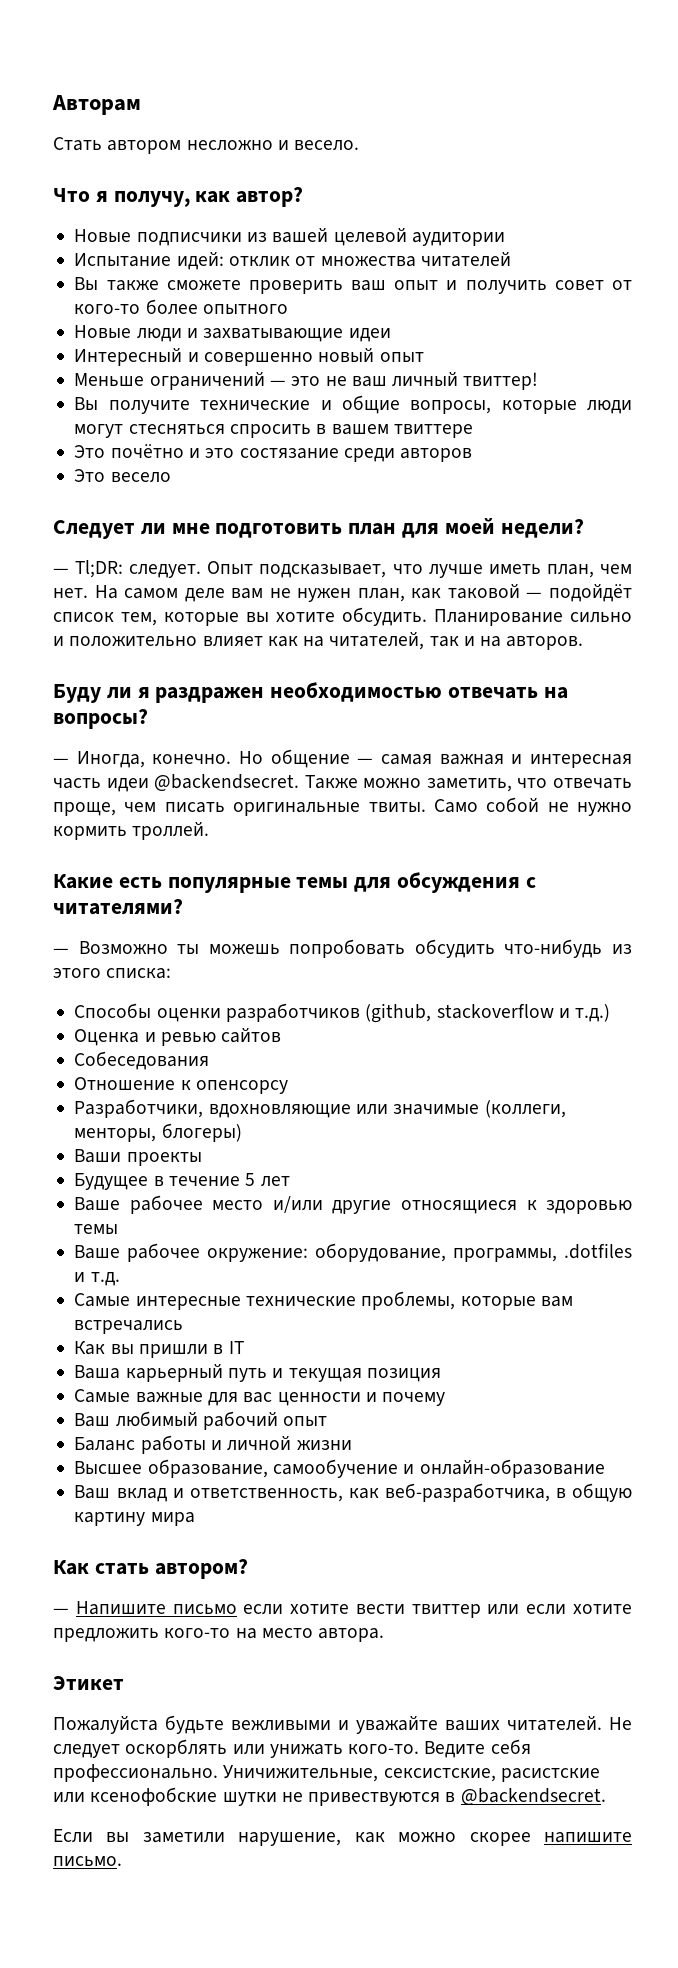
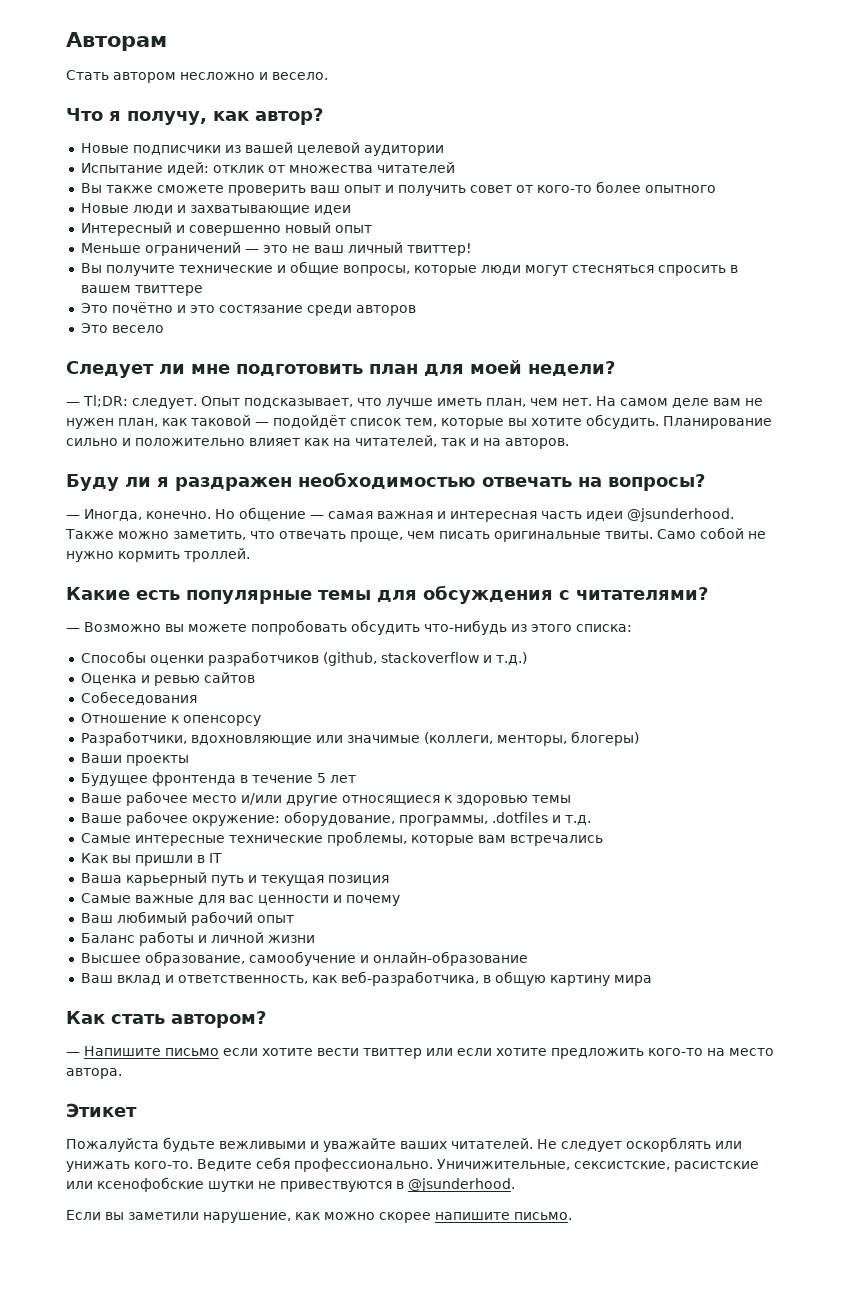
- Но общение — самая важная и интересная часть идеи @backendsecret.
+ Но общение — самая важная и интересная часть идеи @jsunderhood.
- — Возможно ты можешь попробовать обсудить что-нибудь из этого списка:
+ — Возможно вы можете попробовать обсудить что-нибудь из этого списка:
- Будущее в течение 5 лет
+ Будущее фронтенда в течение 5 лет
- Уничижительные, сексистские, расистские или ксенофобские шутки не привествуются в @backendsecret.
+ Уничижительные, сексистские, расистские или ксенофобские шутки не привествуются в @jsunderhood.

